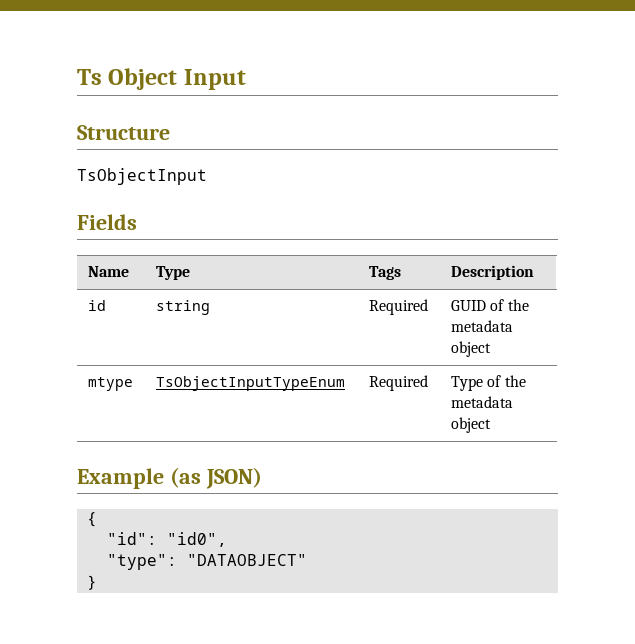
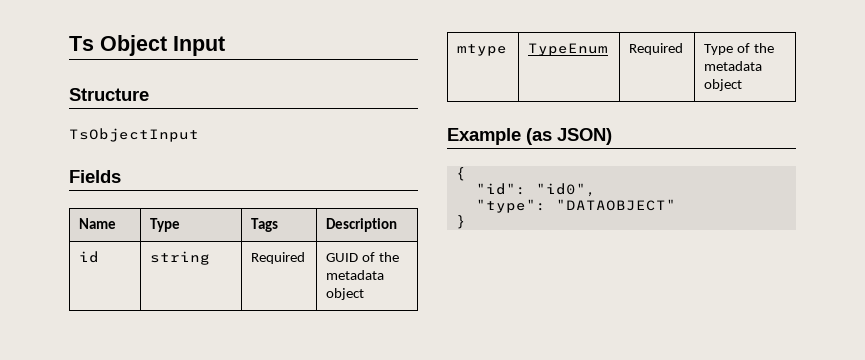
- mtype | TsObjectInputTypeEnum | Required | Type of the metadata object
+ mtype | TypeEnum | Required | Type of the metadata object

